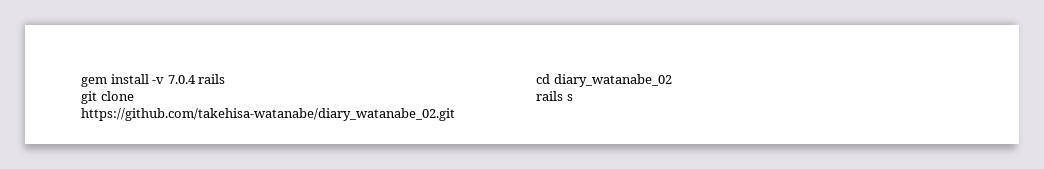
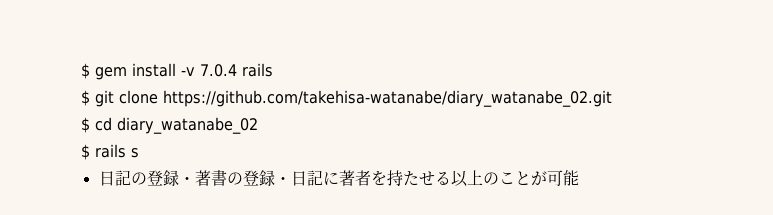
- gem install -v 7.0.4 rails
+ $ gem install -v 7.0.4 rails
- git clone https://github.com/takehisa-watanabe/diary_watanabe_02.git
+ $ git clone https://github.com/takehisa-watanabe/diary_watanabe_02.git
- cd diary_watanabe_02
+ $ cd diary_watanabe_02
- rails s
+ $ rails s
+ 日記の登録・著書の登録・日記に著者を持たせる以上のことが可能

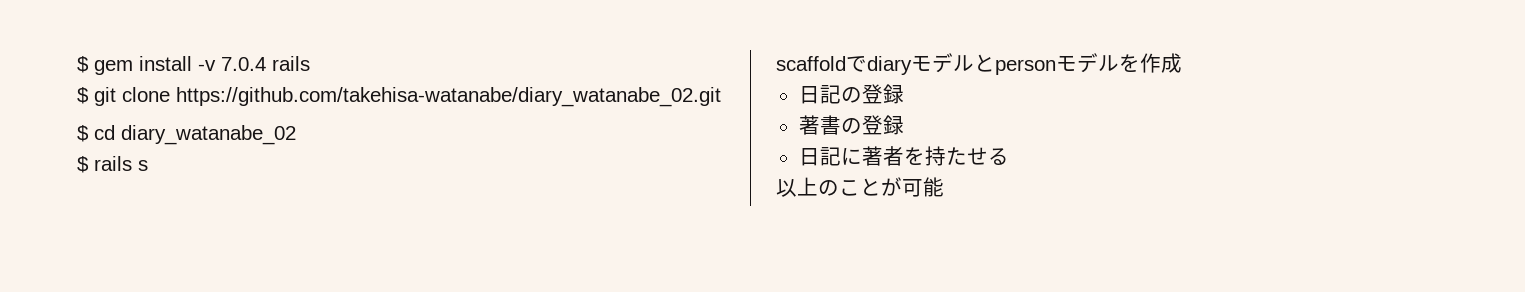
+ scaffoldでdiaryモデルとpersonモデルを作成
- 日記の登録・著書の登録・日記に著者を持たせる以上のことが可能
+ 日記の登録
+ 著書の登録
+ 日記に著者を持たせる
+ 以上のことが可能

